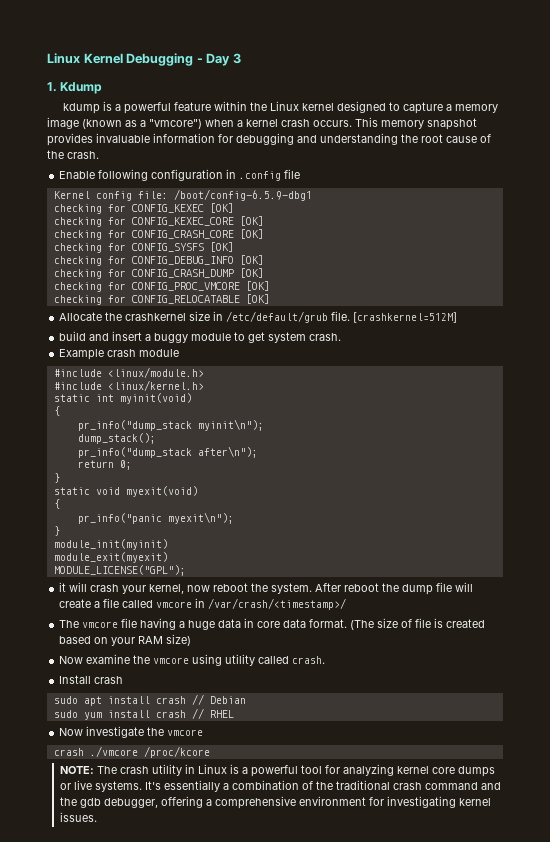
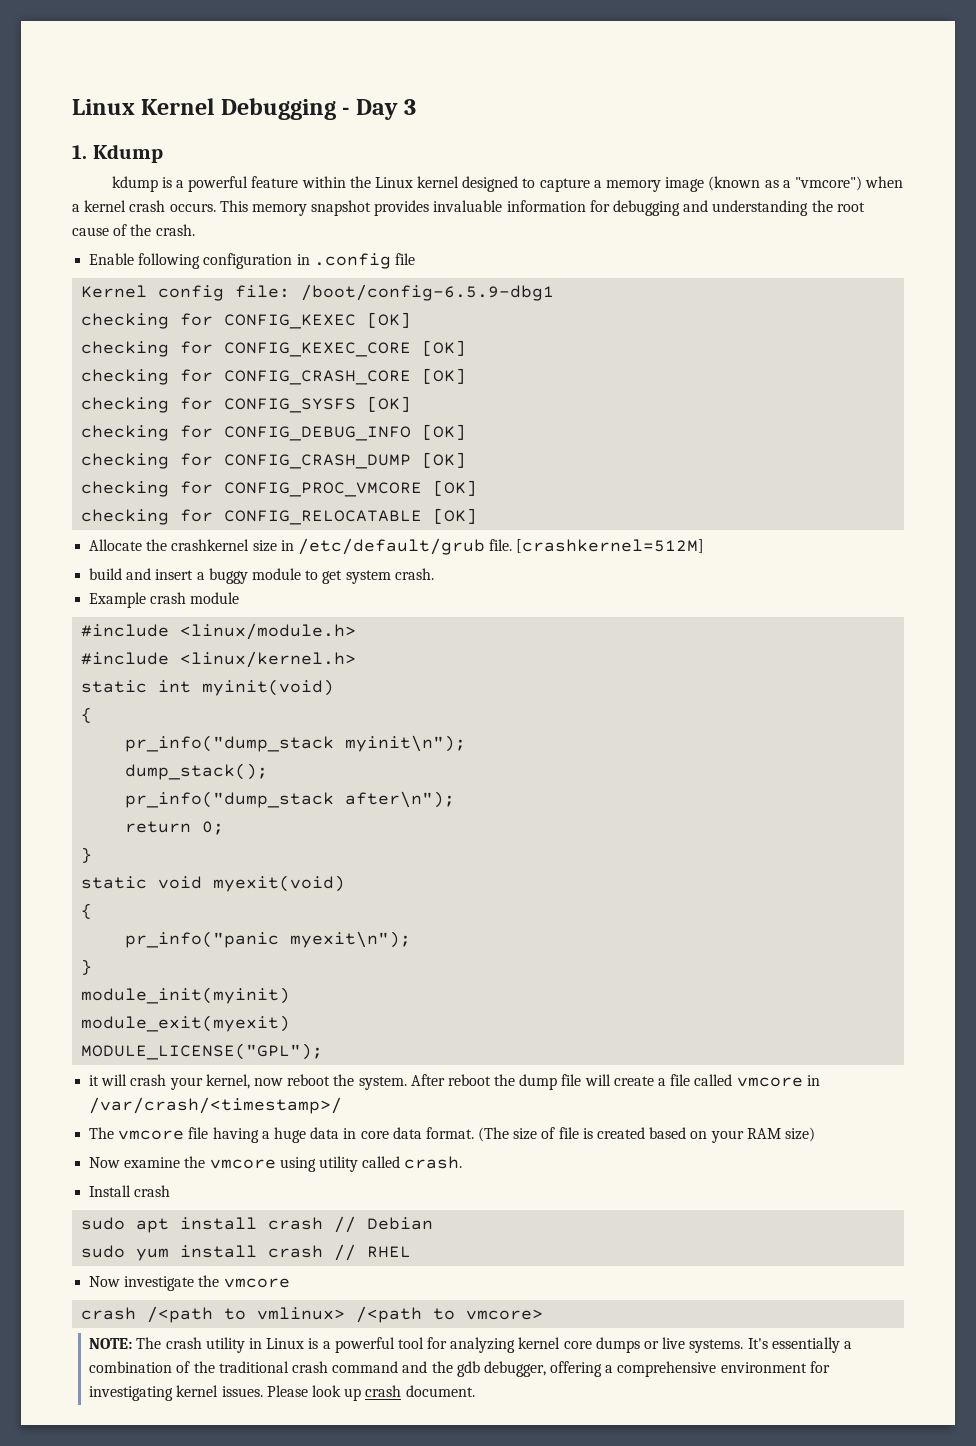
- crash ./vmcore /proc/kcore
+ crash /<path to vmlinux> /<path to vmcore>
+ Please look up crash document.

